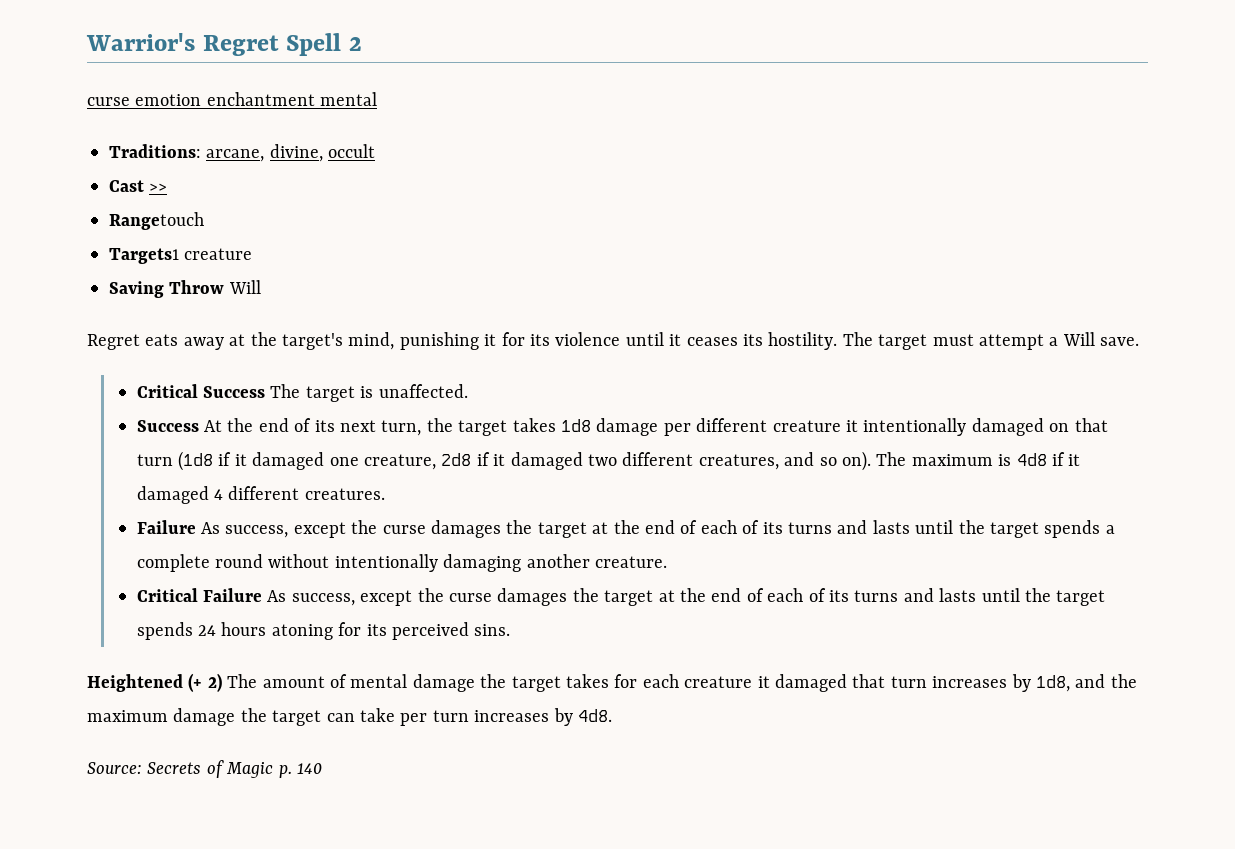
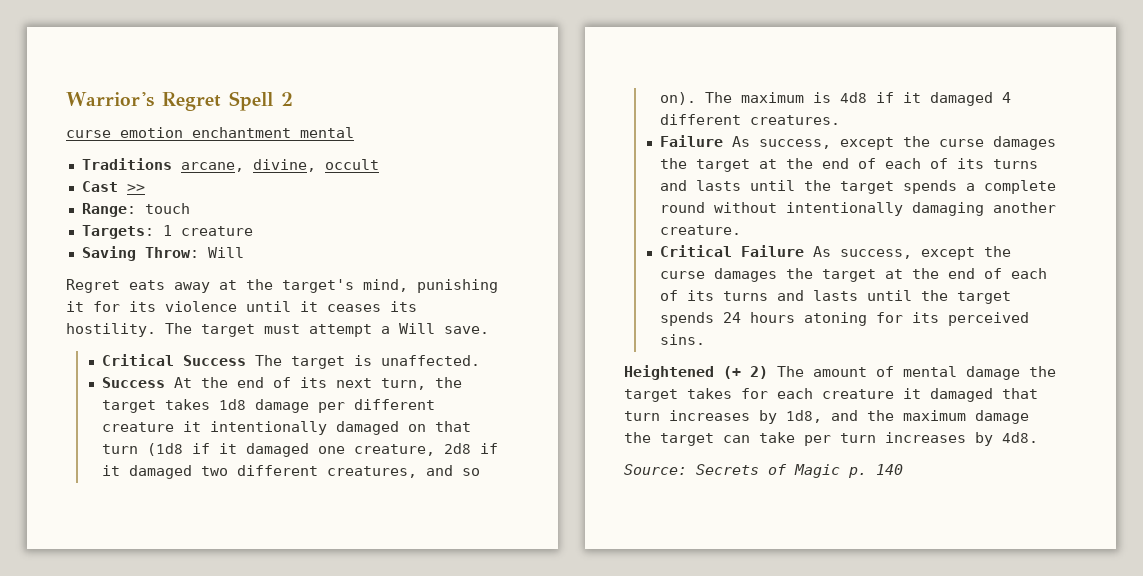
- Traditions: arcane, divine, occult
+ Traditions arcane, divine, occult
- Rangetouch
- Targets1 creature
+ Range: touch
+ Targets: 1 creature
- Saving Throw Will
+ Saving Throw: Will

